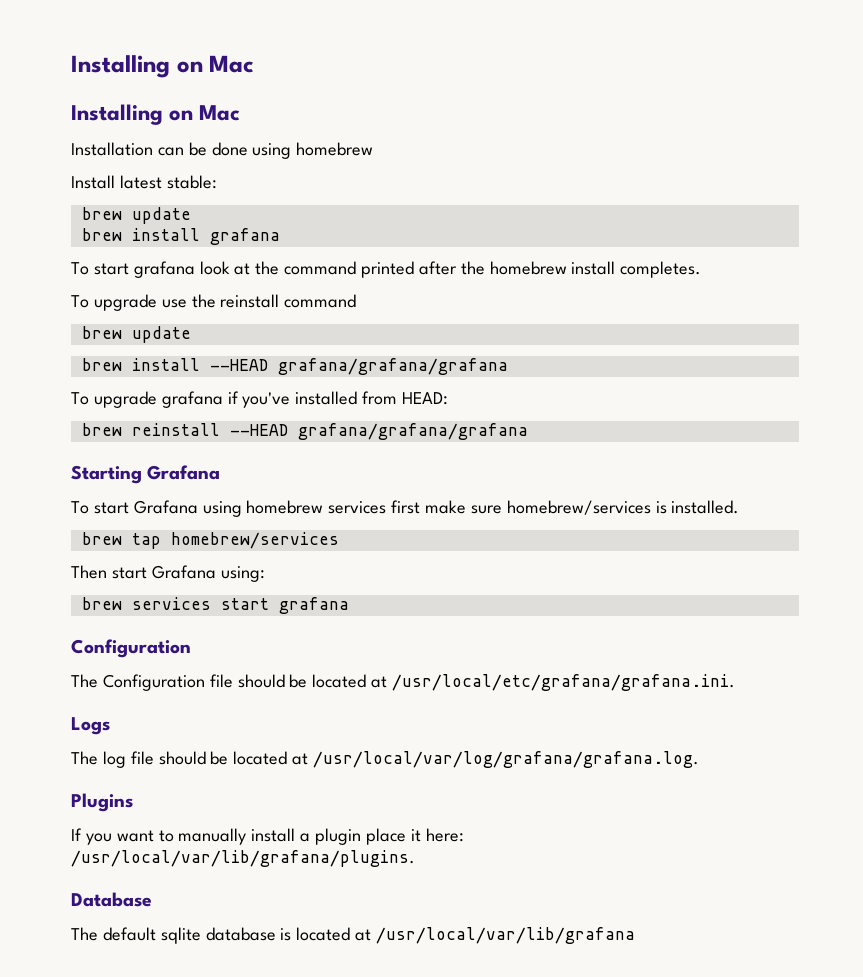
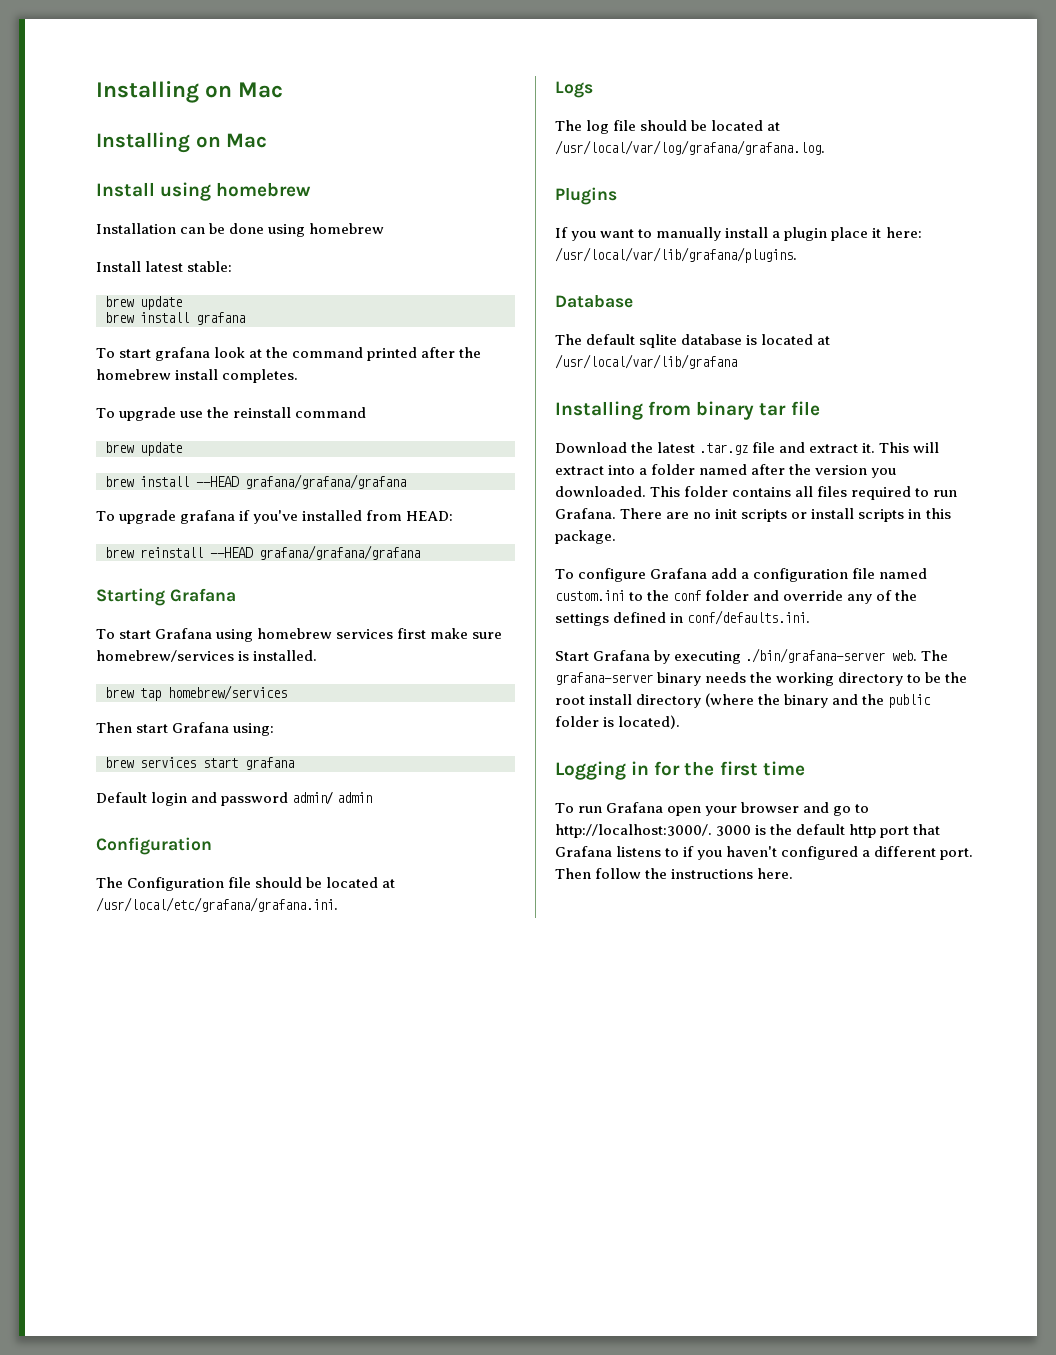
+ Install using homebrew
+ Default login and password admin/ admin
+ Installing from binary tar file
+ Download the latest .tar.gz file and extract it. This will extract into a folder named after the version you downloaded. This folder contains all files required to run Grafana. There are no init scripts or install scripts in this package.
+ To configure Grafana add a configuration file named custom.ini to the conf folder and override any of the settings defined in conf/defaults.ini.
+ Start Grafana by executing ./bin/grafana-server web. The grafana-server binary needs the working directory to be the root install directory (where the binary and the public folder is located).
+ Logging in for the first time
+ To run Grafana open your browser and go to http://localhost:3000/. 3000 is the default http port that Grafana listens to if you haven't configured a different port. Then follow the instructions here.

